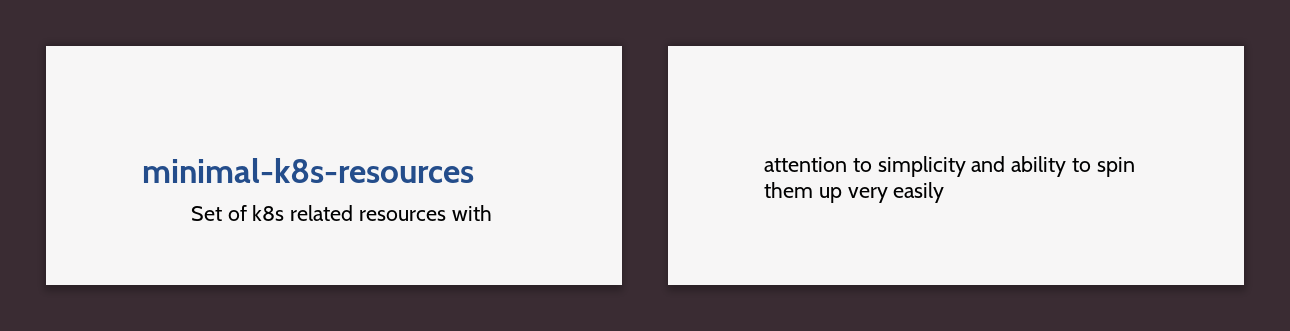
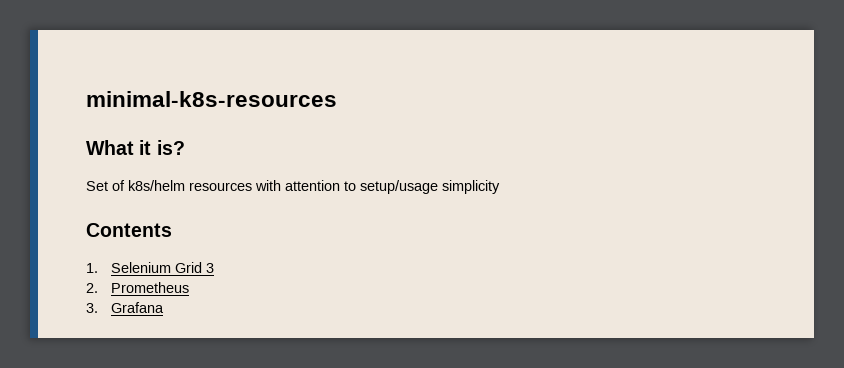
+ What it is?
- Set of k8s related resources with attention to simplicity and ability to spin them up very easily
+ Set of k8s/helm resources with attention to setup/usage simplicity
+ Contents
+ 1. Selenium Grid 3
+ 2. Prometheus
+ 3. Grafana

